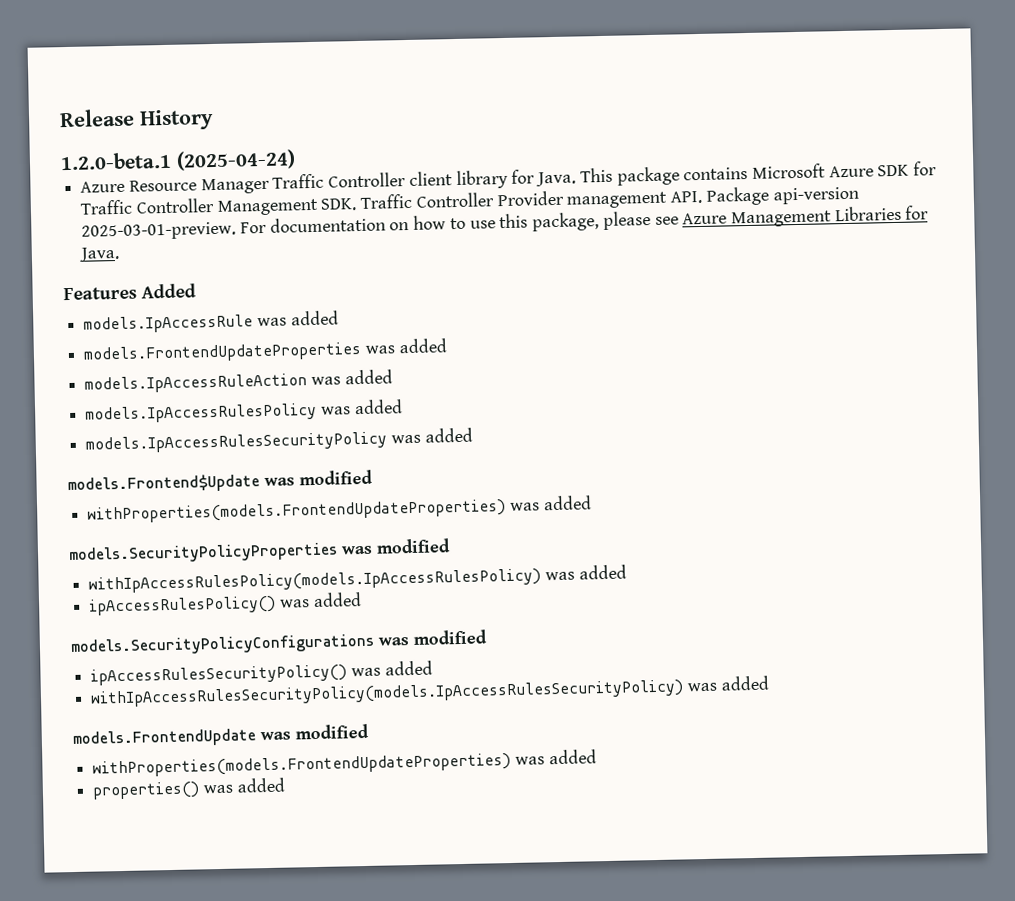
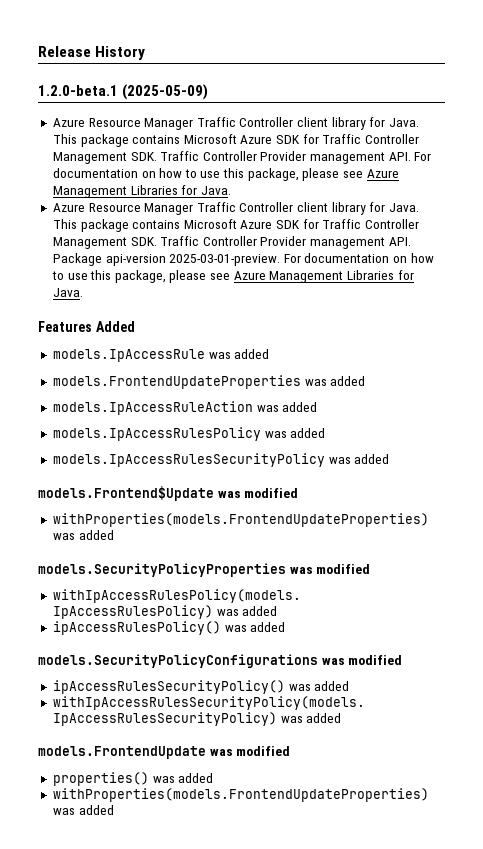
- 1.2.0-beta.1 (2025-04-24)
+ 1.2.0-beta.1 (2025-05-09)
+ Azure Resource Manager Traffic Controller client library for Java. This package contains Microsoft Azure SDK for Traffic Controller Management SDK. Traffic Controller Provider management API. For documentation on how to use this package, please see Azure Management Libraries for Java.
  models.FrontendUpdate was modified
+ properties() was added
  withProperties(models.FrontendUpdateProperties) was added
- properties() was added

